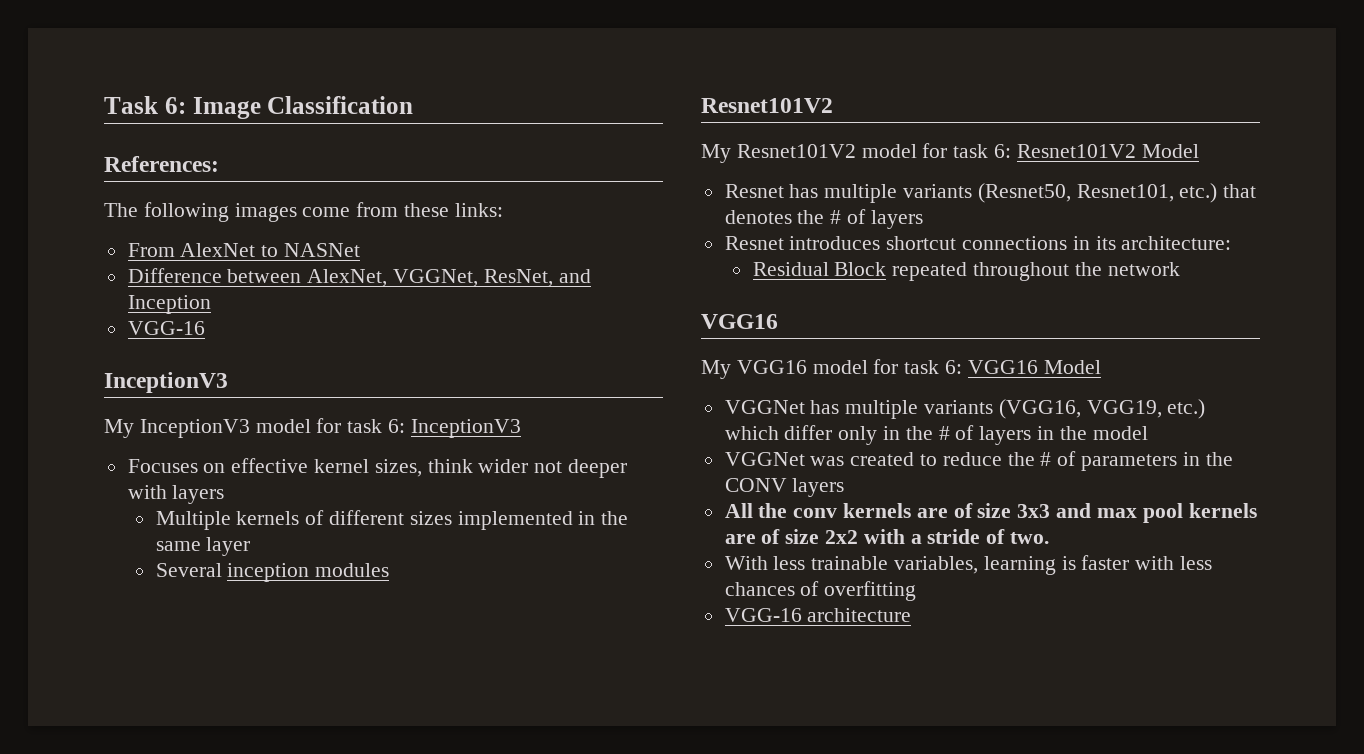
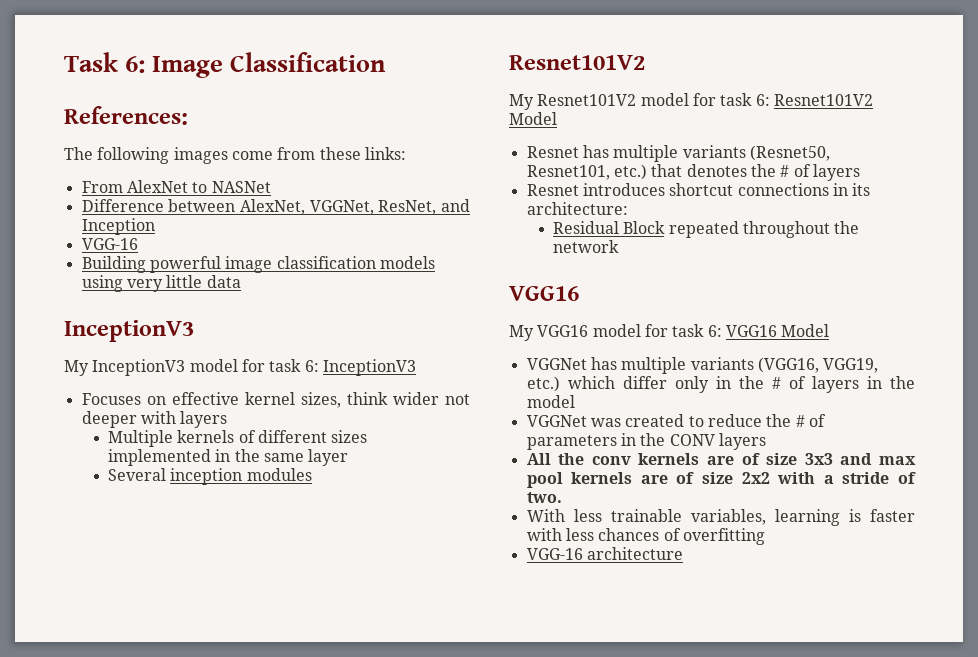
+ Building powerful image classification models using very little data

